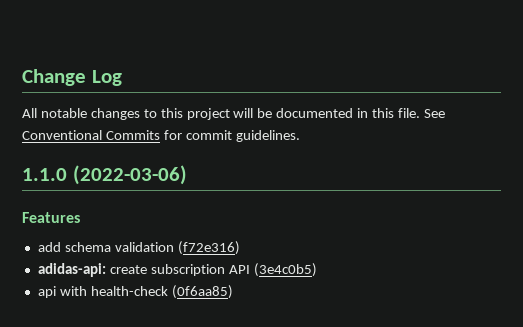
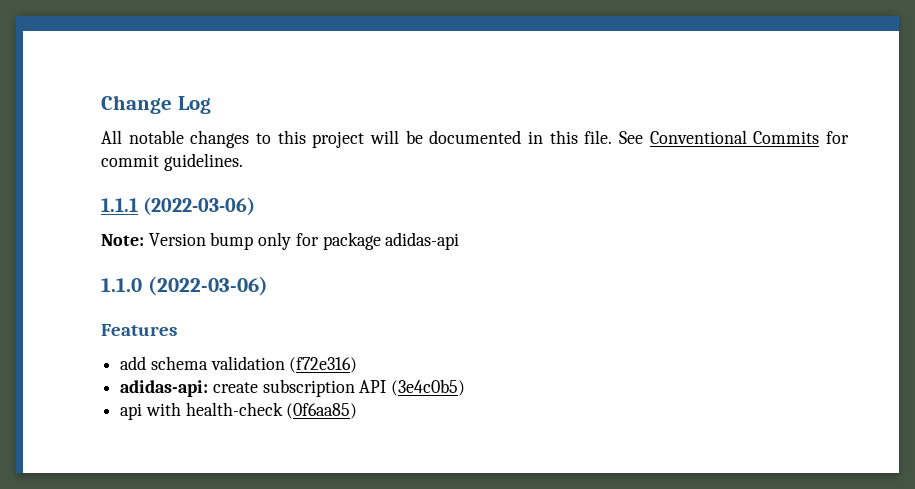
+ 1.1.1 (2022-03-06)
+ Note: Version bump only for package adidas-api

